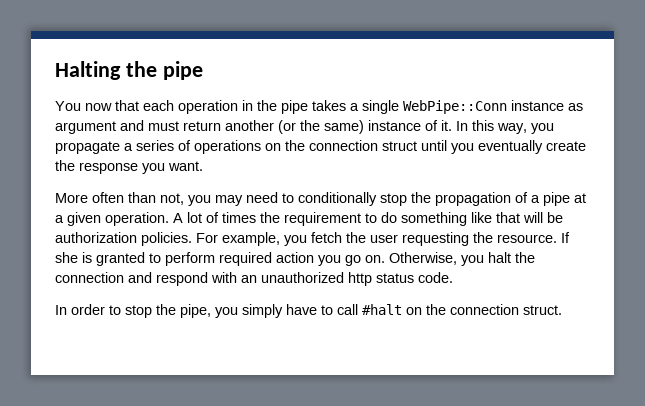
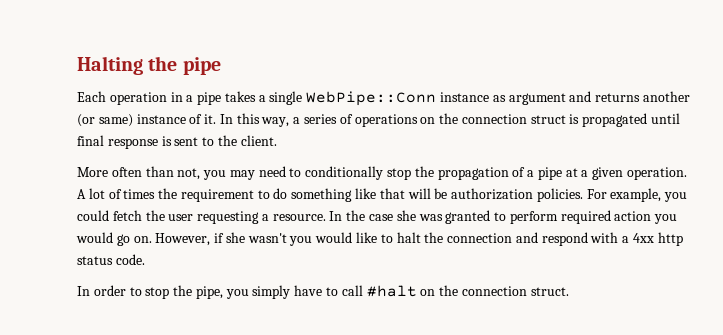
- You now that each operation in the pipe takes a single WebPipe::Conn instance as argument and must return another (or the same) instance of it.
+ Each operation in a pipe takes a single WebPipe::Conn instance as argument and returns another (or same) instance of it.
- In this way, you propagate a series of operations on the connection struct until you eventually create the response you want.
+ In this way, a series of operations on the connection struct is propagated until final response is sent to the client.
- For example, you fetch the user requesting the resource. If she is granted to perform required action you go on.
+ For example, you could fetch the user requesting a resource. In the case she was granted to perform required action you would go on.
- Otherwise, you halt the connection and respond with an unauthorized http status code.
+ However, if she wasn't you would like to halt the connection and respond with a 4xx http status code.

